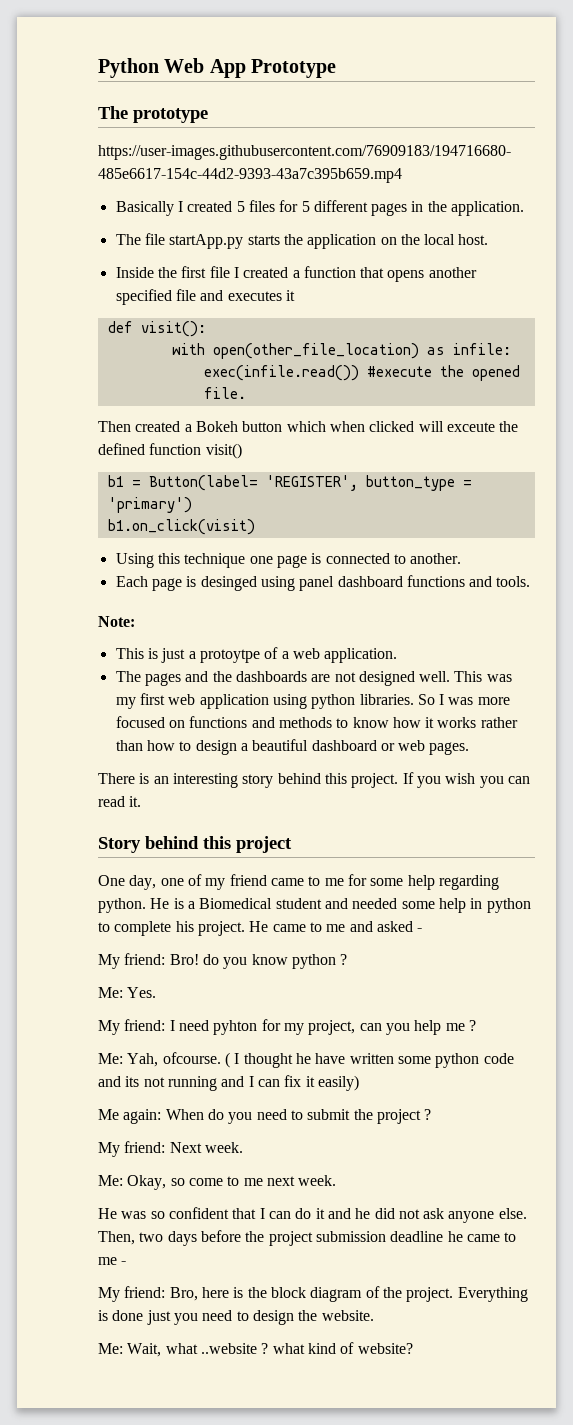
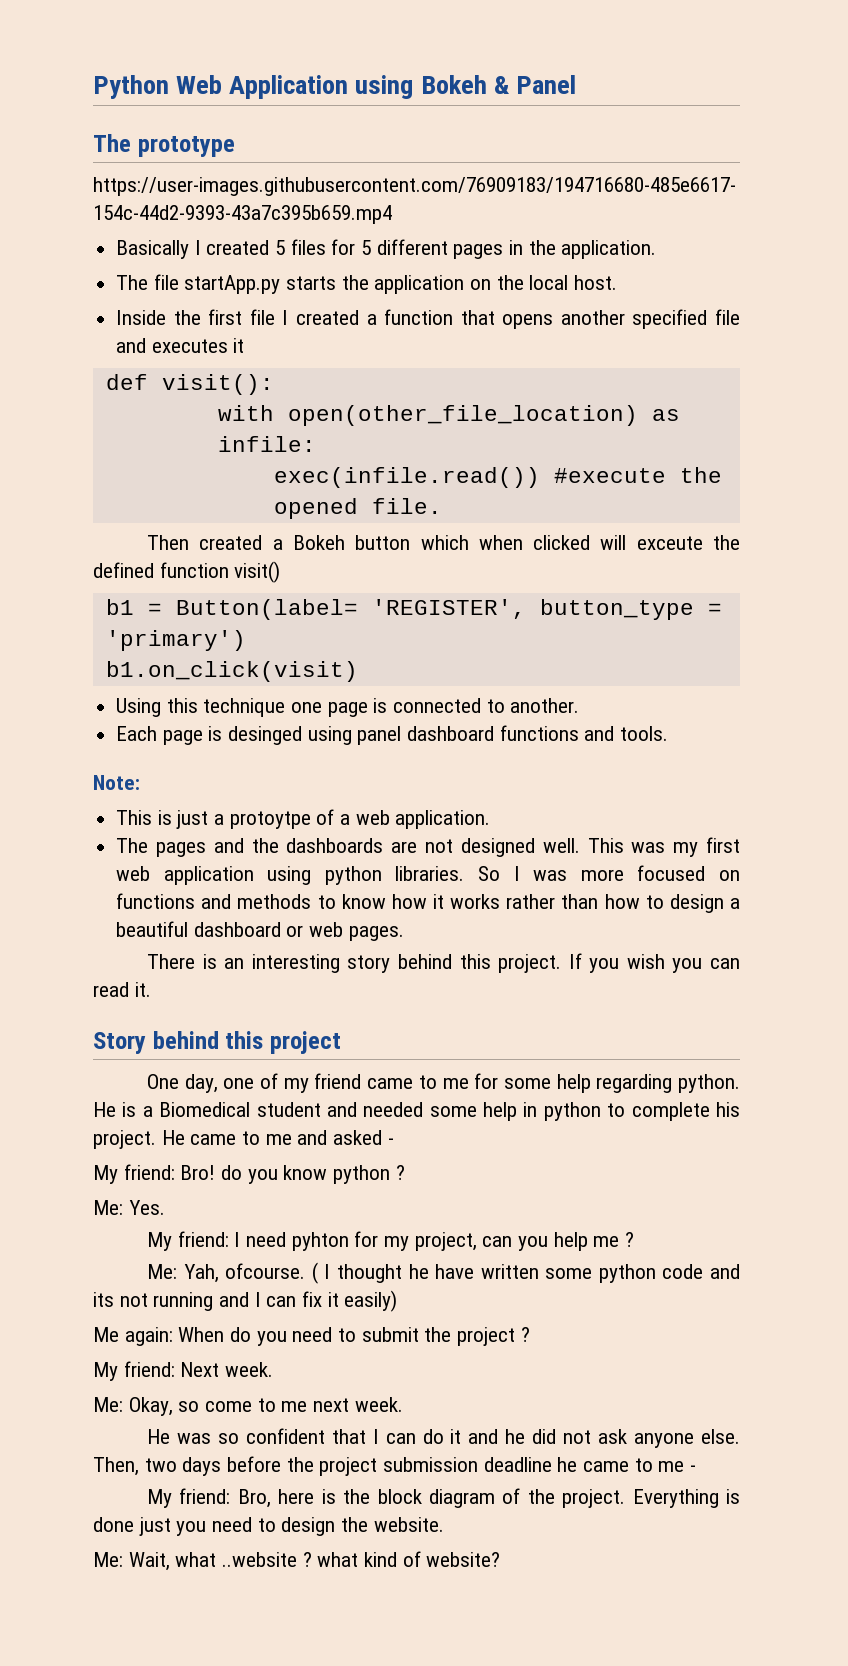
- Python Web App Prototype
+ Python Web Application using Bokeh & Panel

